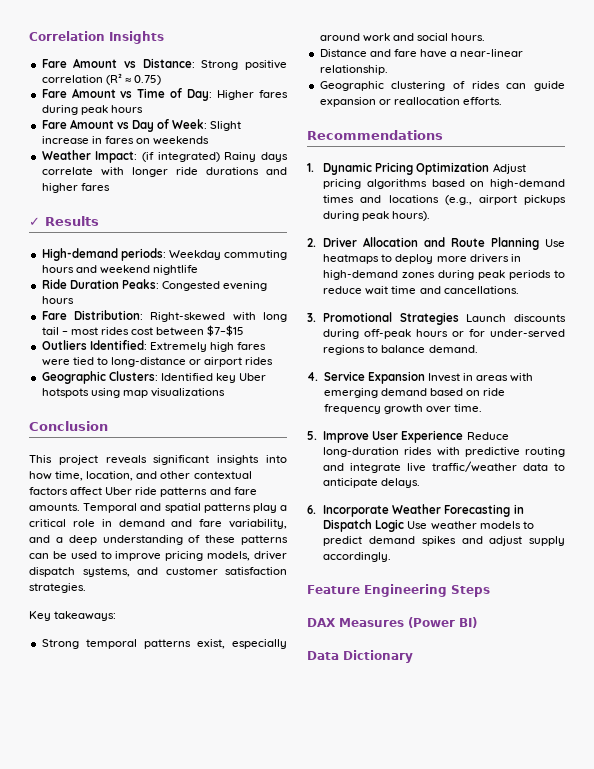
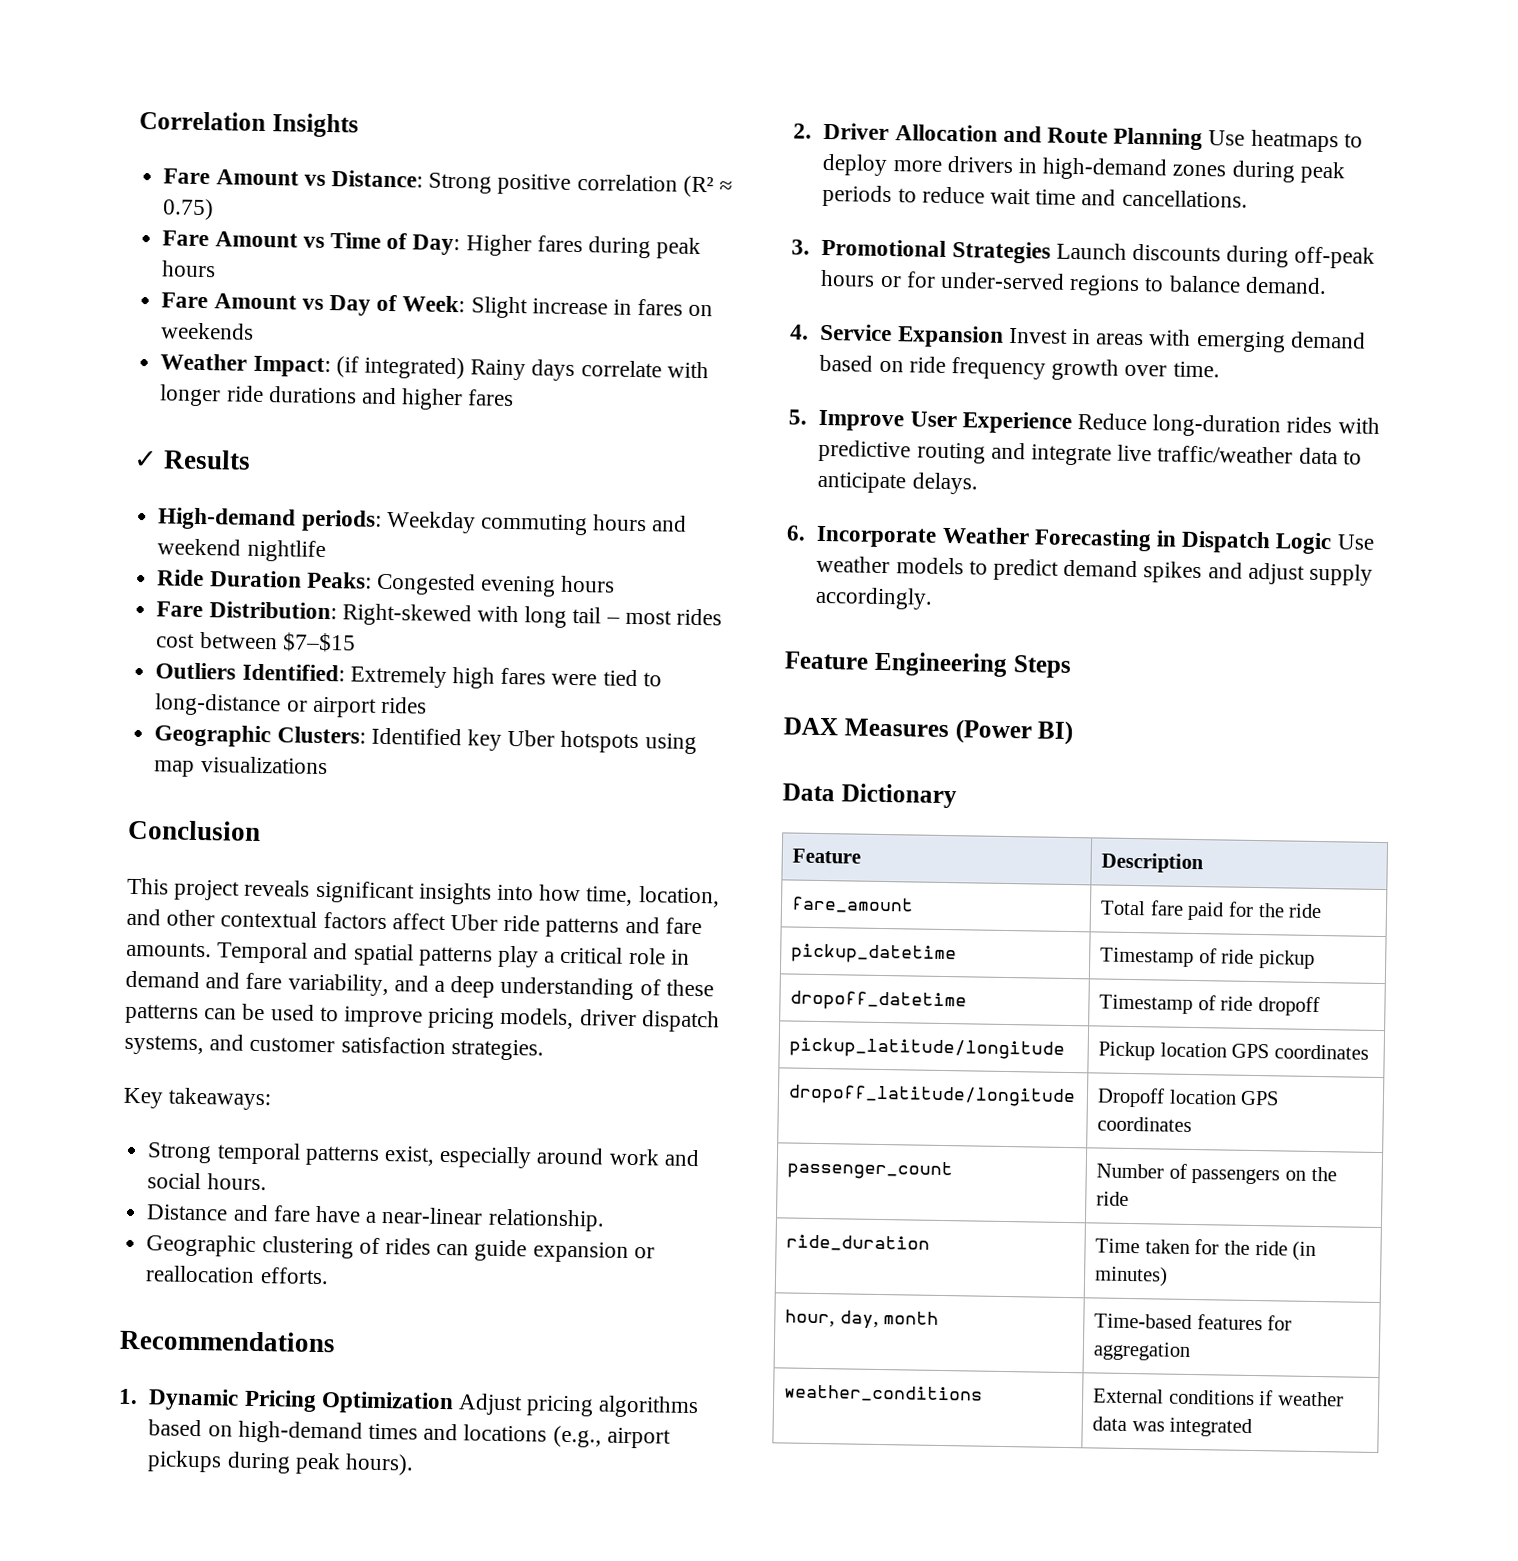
+ Feature | Description
+ fare_amount | Total fare paid for the ride
+ pickup_datetime | Timestamp of ride pickup
+ dropoff_datetime | Timestamp of ride dropoff
+ pickup_latitude/longitude | Pickup location GPS coordinates
+ dropoff_latitude/longitude | Dropoff location GPS coordinates
+ passenger_count | Number of passengers on the ride
+ ride_duration | Time taken for the ride (in minutes)
+ hour, day, month | Time-based features for aggregation
+ weather_conditions | External conditions if weather data was integrated

